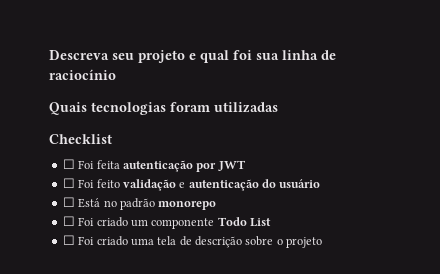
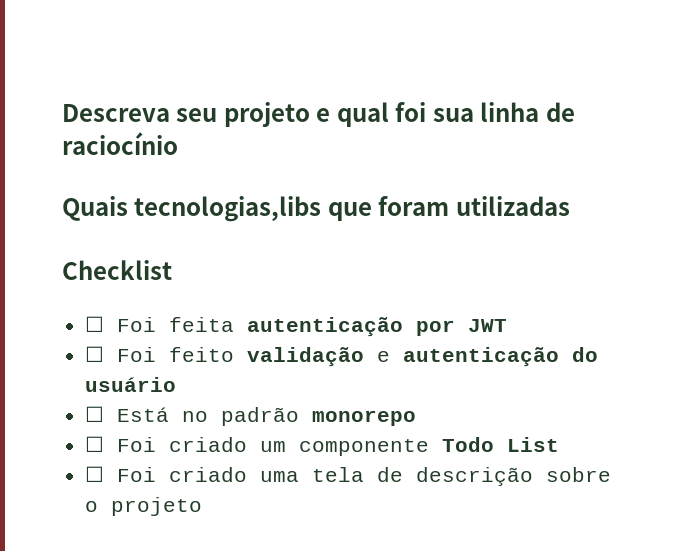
- Quais tecnologias foram utilizadas
+ Quais tecnologias,libs que foram utilizadas

